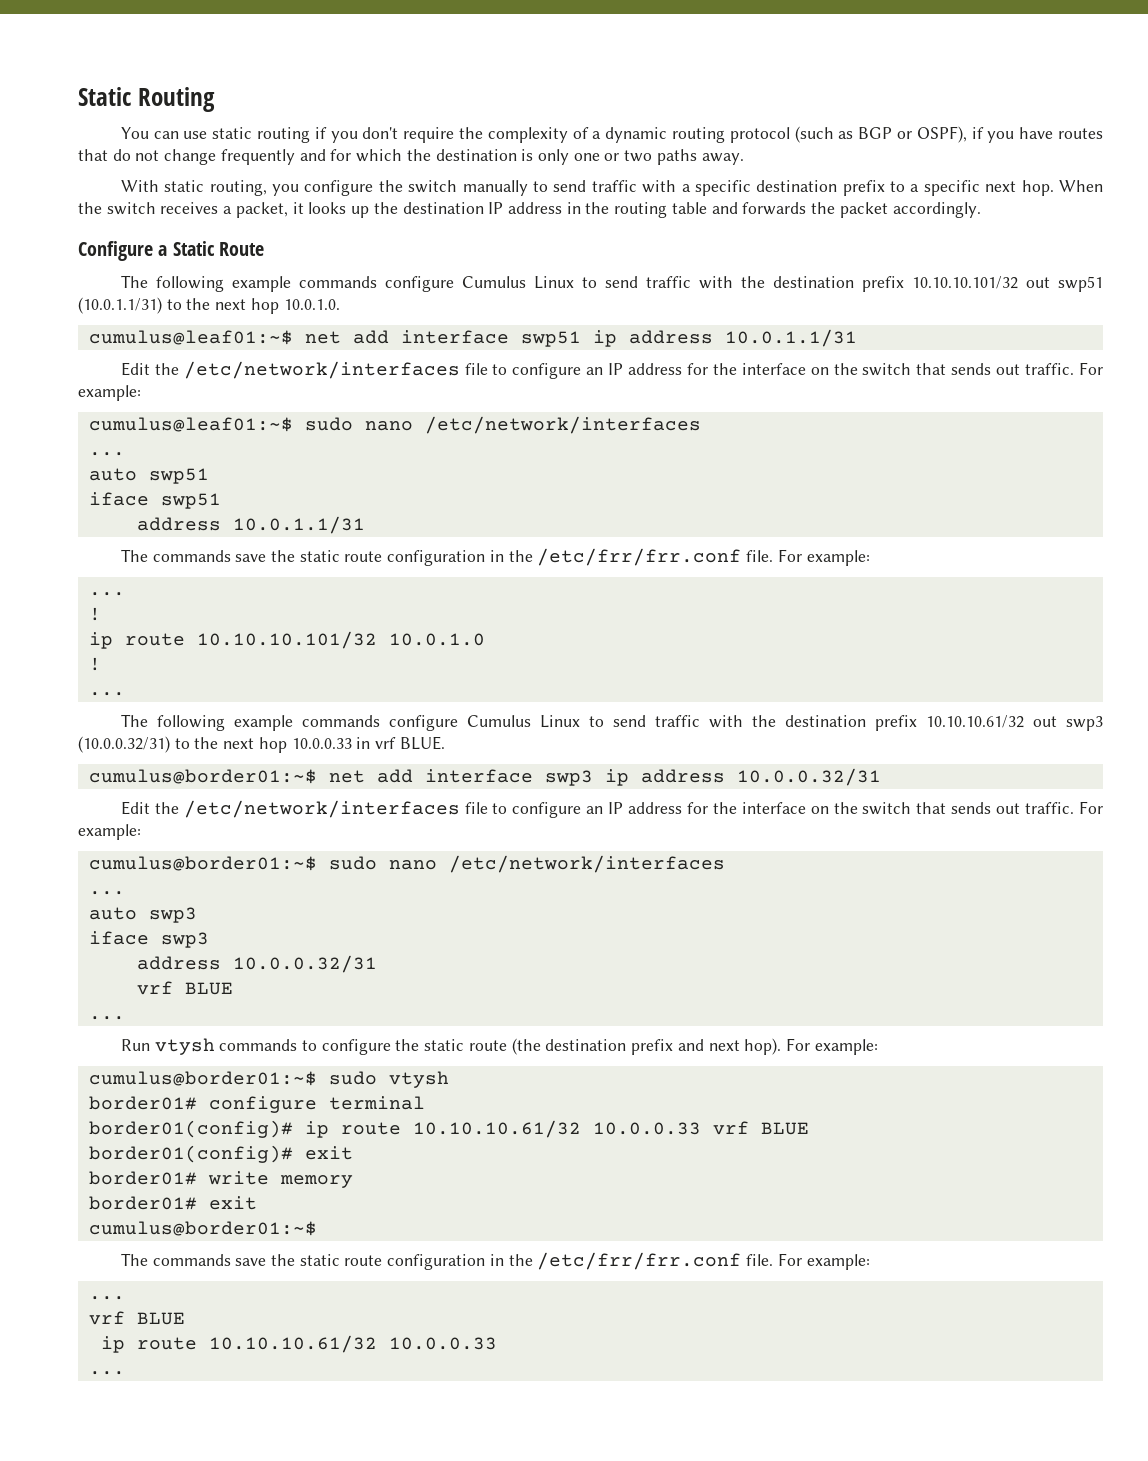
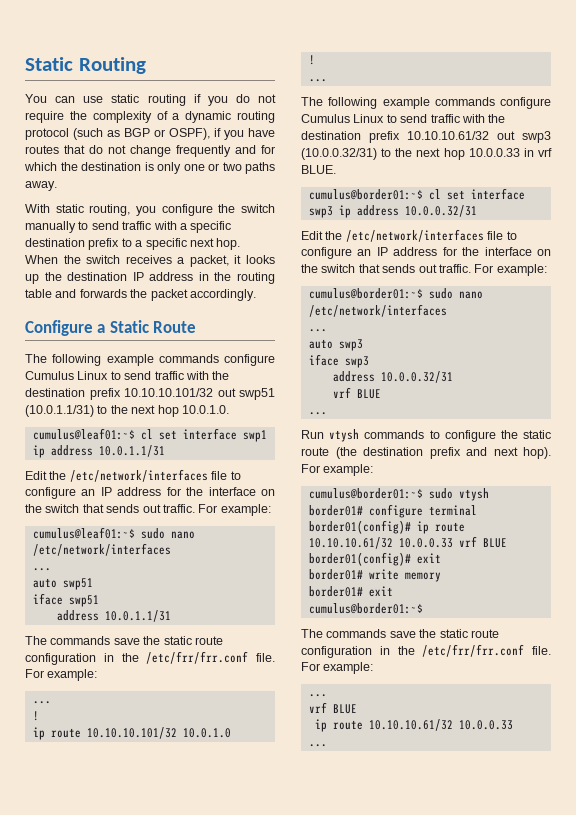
- You can use static routing if you don't require the complexity of a dynamic routing protocol (such as BGP or OSPF), if you have routes that do not change frequently and for which the destination is only one or two paths away.
+ You can use static routing if you do not require the complexity of a dynamic routing protocol (such as BGP or OSPF), if you have routes that do not change frequently and for which the destination is only one or two paths away.
- cumulus@leaf01:~$ net add interface swp51 ip address 10.0.1.1/31
+ cumulus@leaf01:~$ cl set interface swp1 ip address 10.0.1.1/31
- cumulus@border01:~$ net add interface swp3 ip address 10.0.0.32/31
+ cumulus@border01:~$ cl set interface swp3 ip address 10.0.0.32/31

